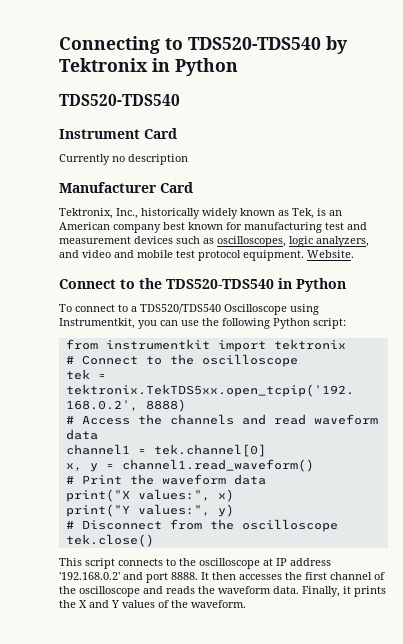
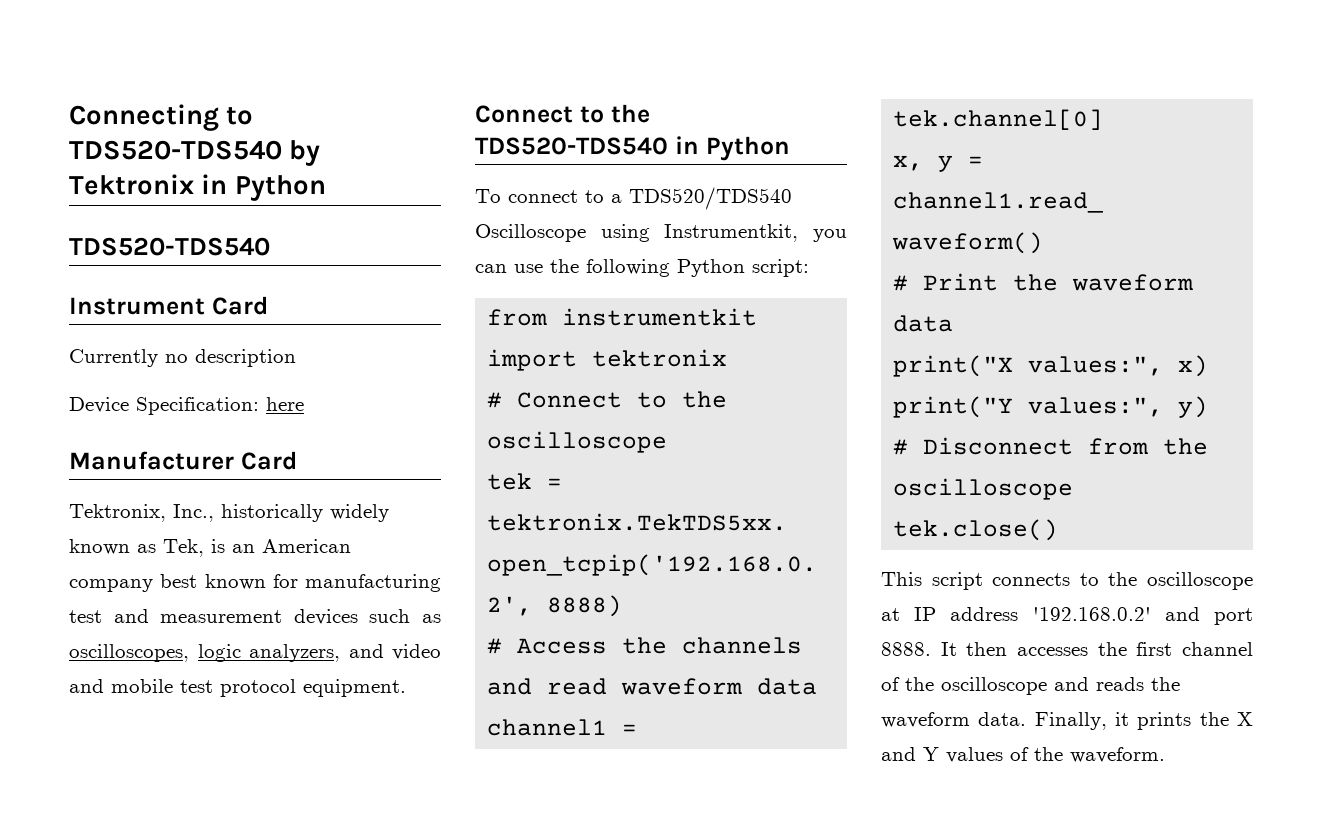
+ Device Specification: here
- Website.

